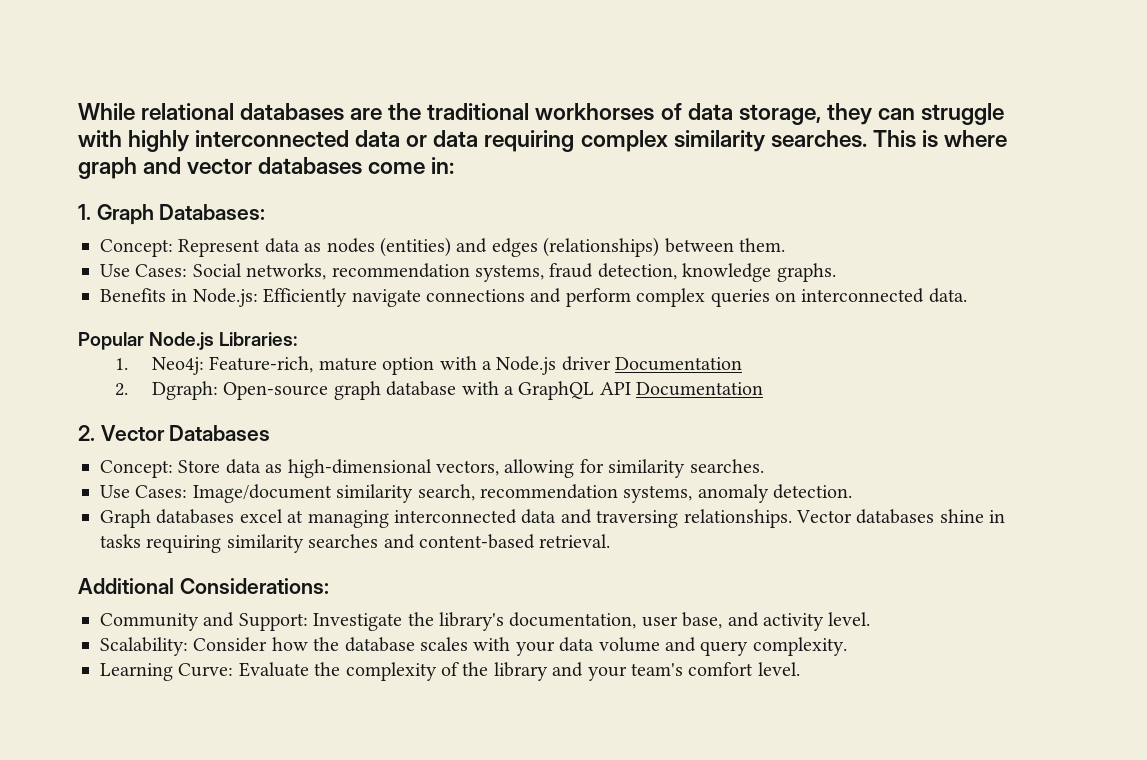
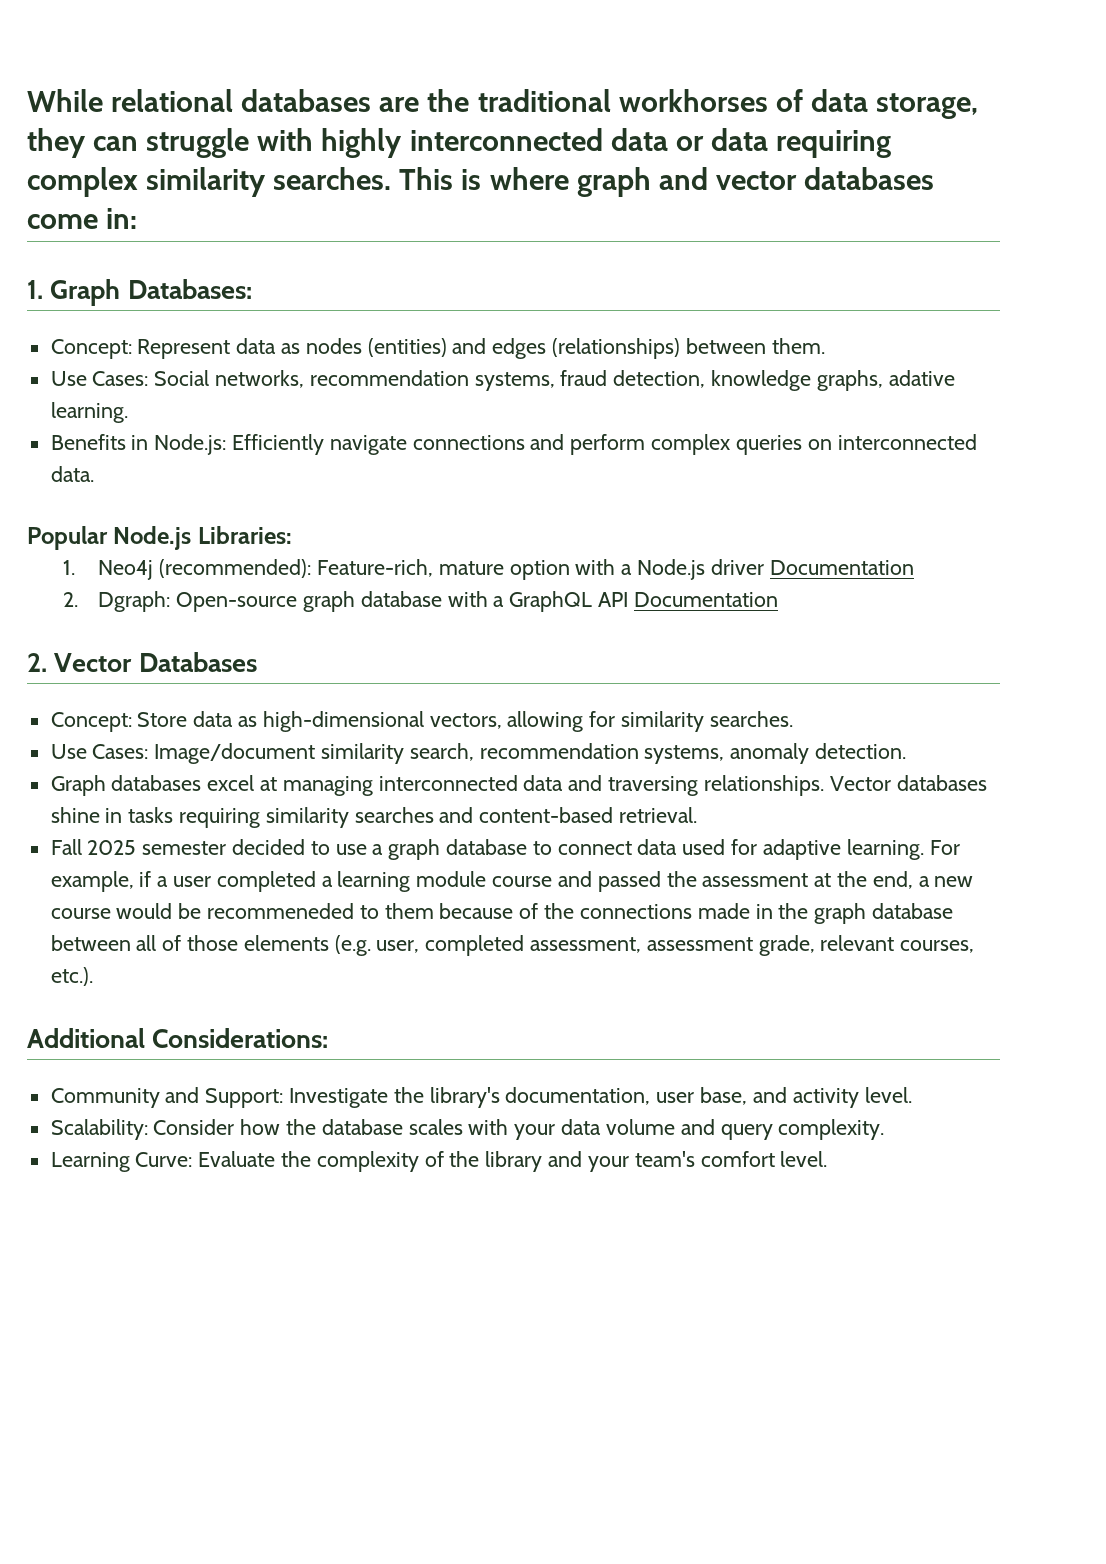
- Use Cases: Social networks, recommendation systems, fraud detection, knowledge graphs.
+ Use Cases: Social networks, recommendation systems, fraud detection, knowledge graphs, adative learning.
- 1. Neo4j: Feature-rich, mature option with a Node.js driver Documentation
+ 1. Neo4j (recommended): Feature-rich, mature option with a Node.js driver Documentation
+ Fall 2025 semester decided to use a graph database to connect data used for adaptive learning. For example, if a user completed a learning module course and passed the assessment at the end, a new course would be recommeneded to them because of the connections made in the graph database between all of those elements (e.g. user, completed assessment, assessment grade, relevant courses, etc.).

